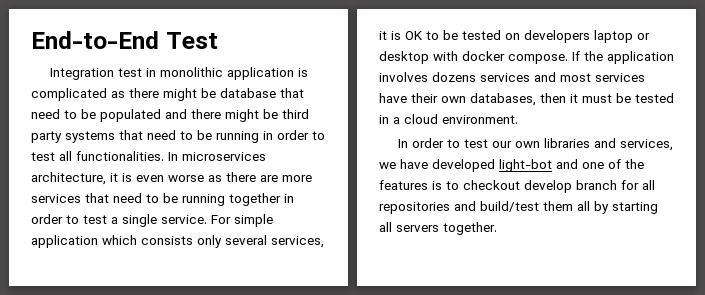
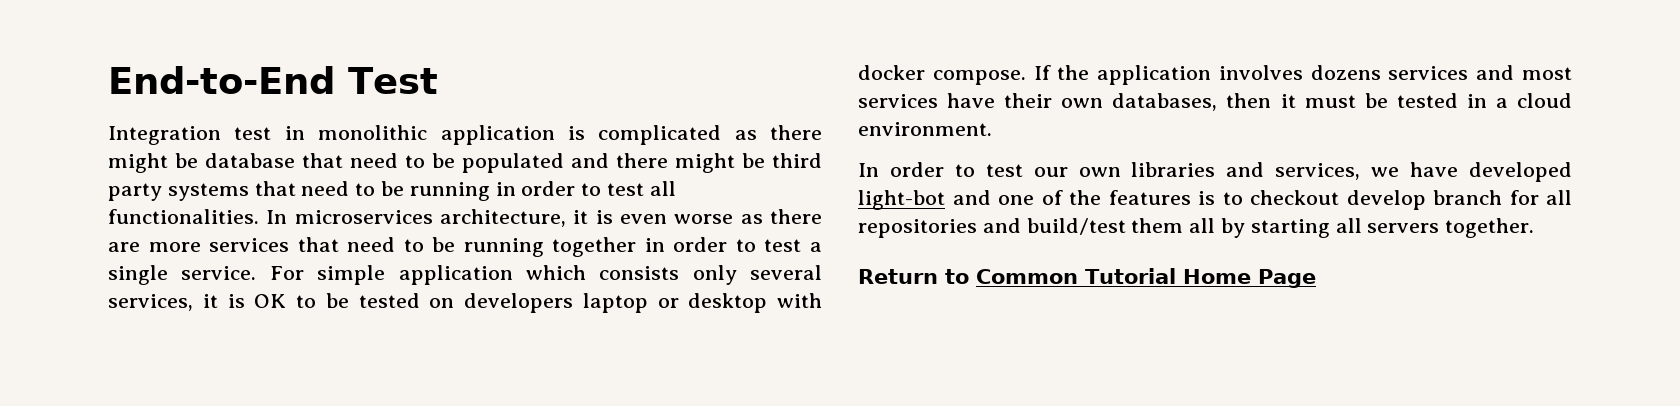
+ Return to Common Tutorial Home Page

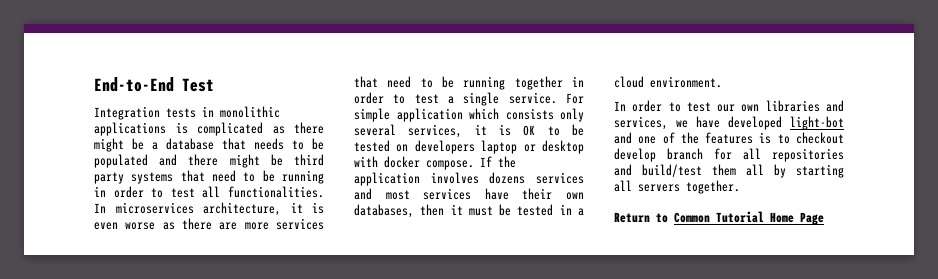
- Integration test in monolithic application is complicated as there might be database that need to be populated and there might be third party systems that need to be running in order to test all functionalities.
+ Integration tests in monolithic applications is complicated as there might be a database that needs to be populated and there might be third party systems that need to be running in order to test all functionalities.

